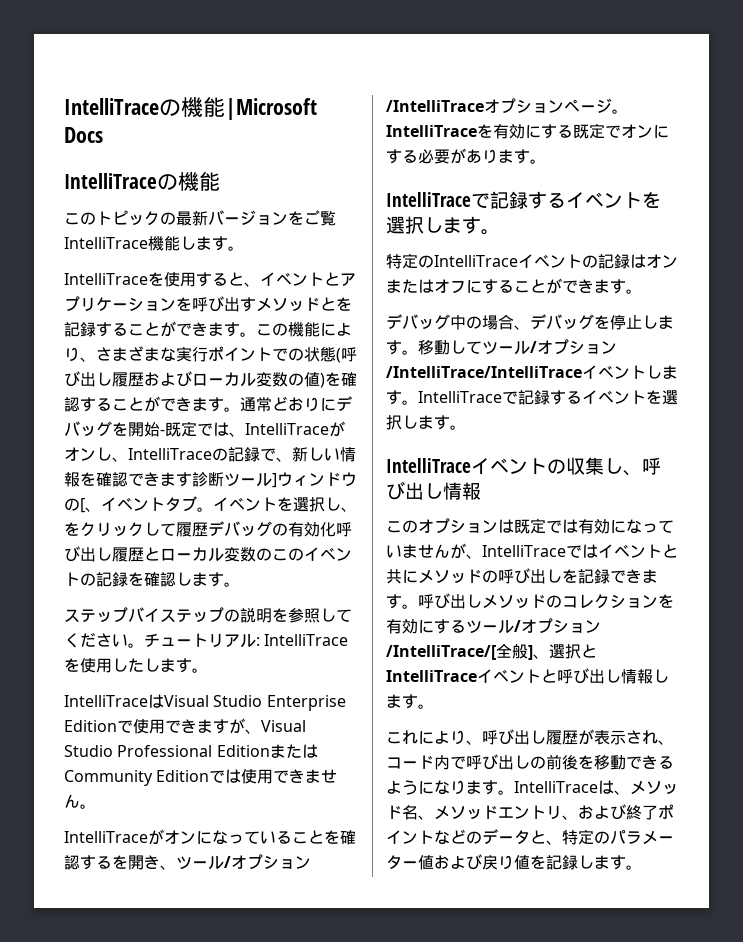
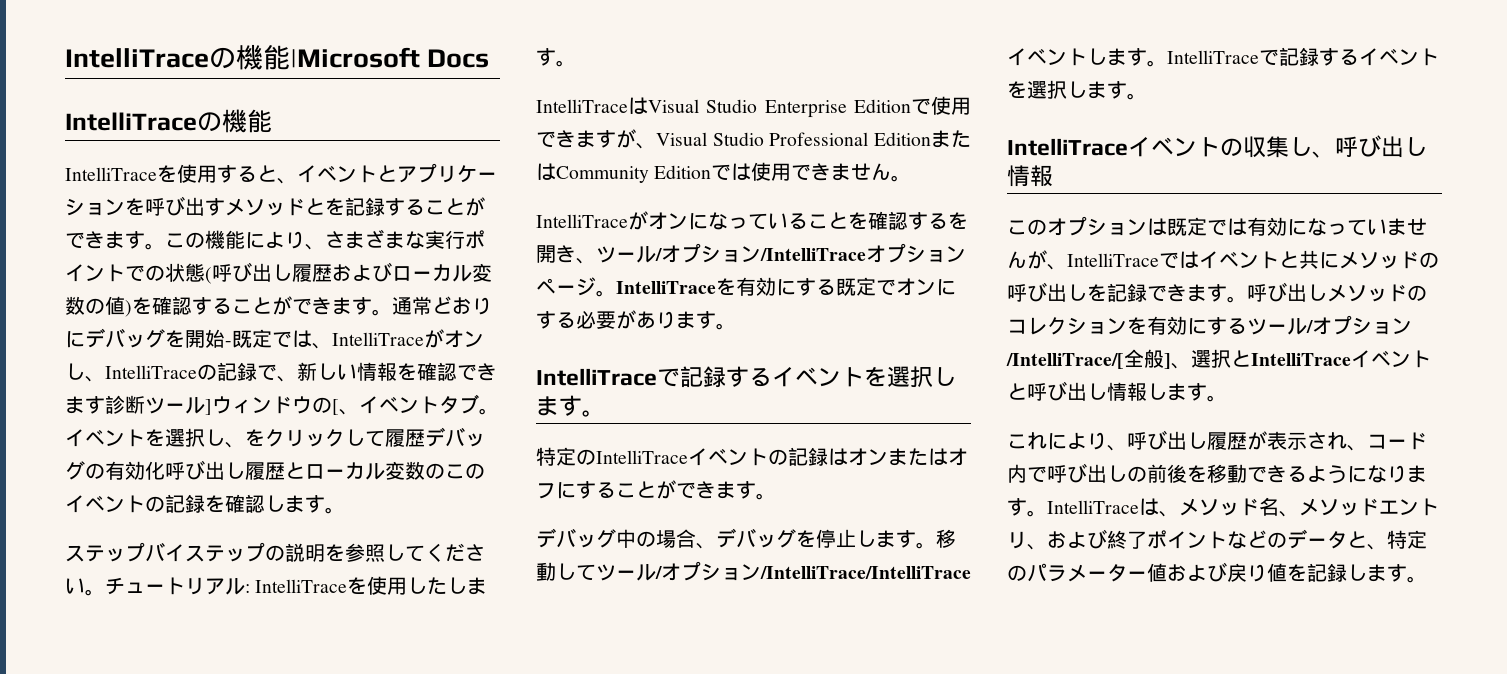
- このトピックの最新バージョンをご覧IntelliTrace機能します。

